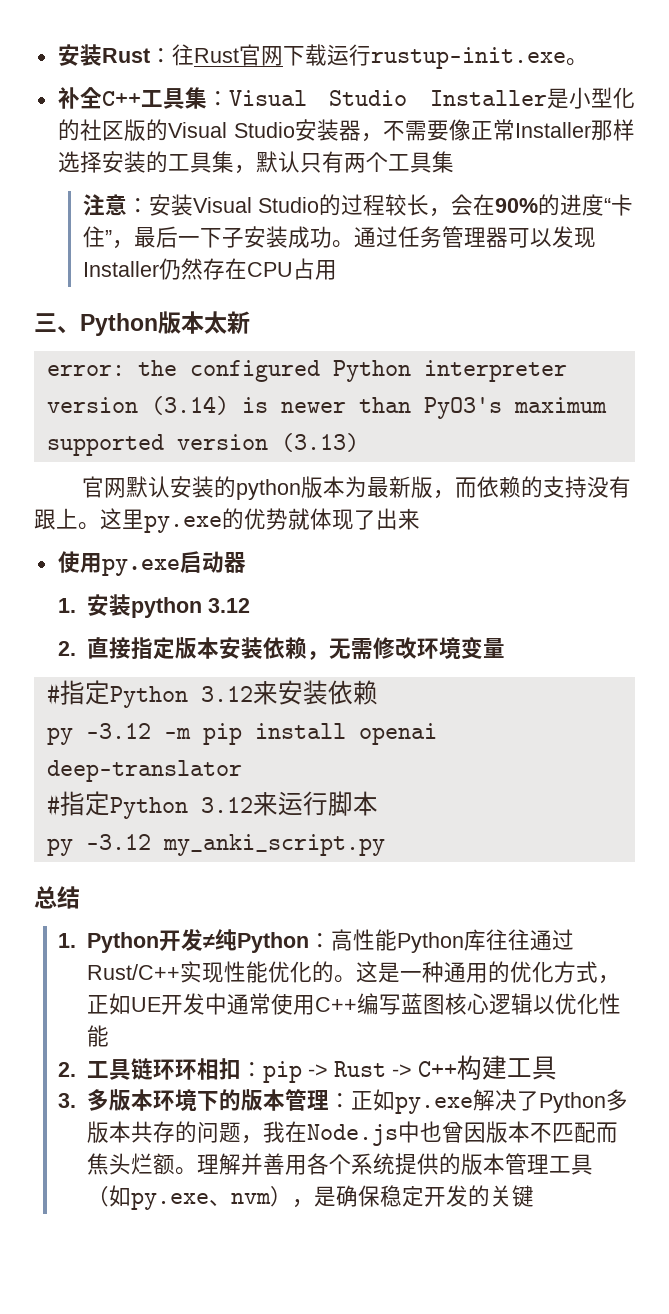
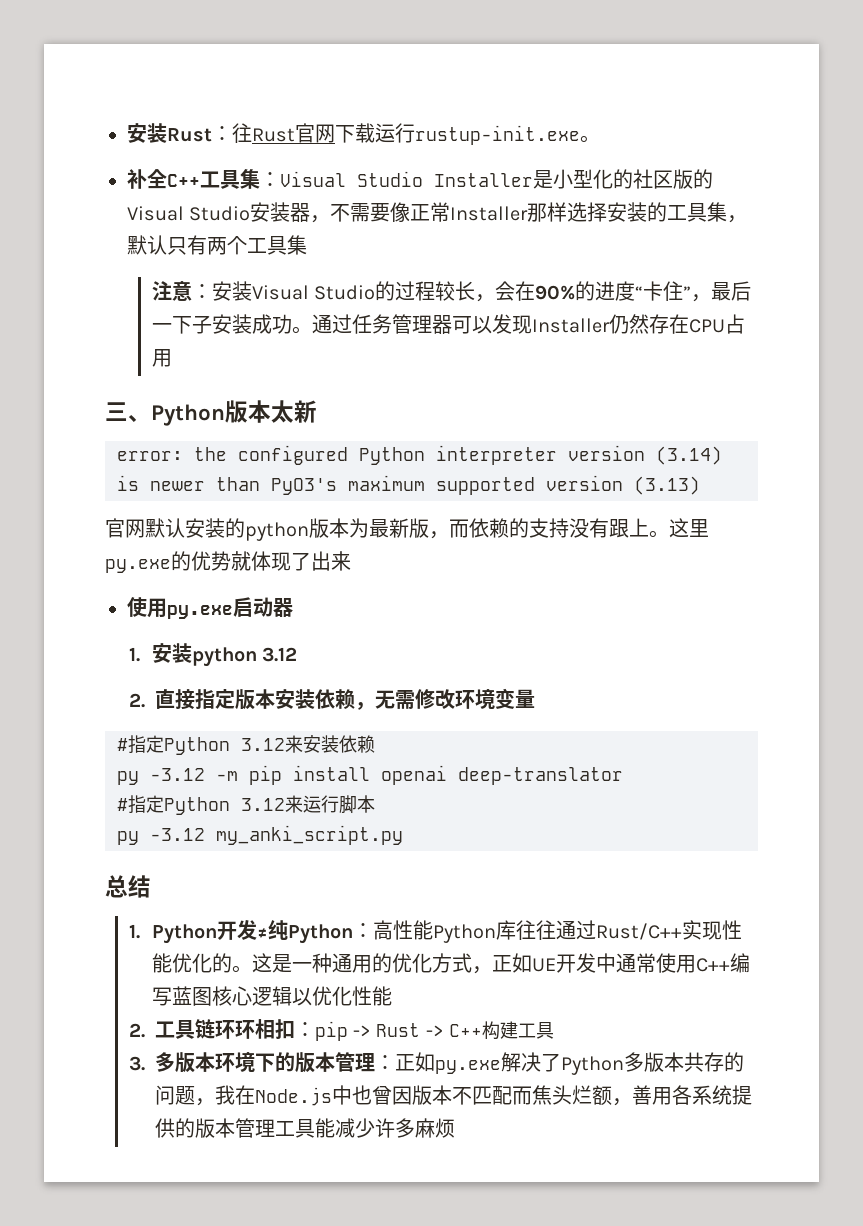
- 3.多版本环境下的版本管理：正如py.exe解决了Python多版本共存的问题，我在Node.js中也曾因版本不匹配而焦头烂额。理解并善用各个系统提供的版本管理工具（如py.exe、nvm），是确保稳定开发的关键
+ 3.多版本环境下的版本管理：正如py.exe解决了Python多版本共存的问题，我在Node.js中也曾因版本不匹配而焦头烂额，善用各系统提供的版本管理工具能减少许多麻烦

